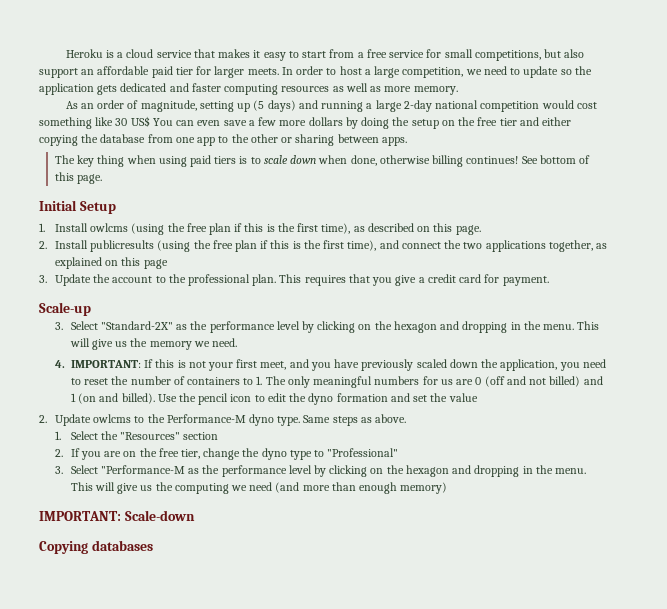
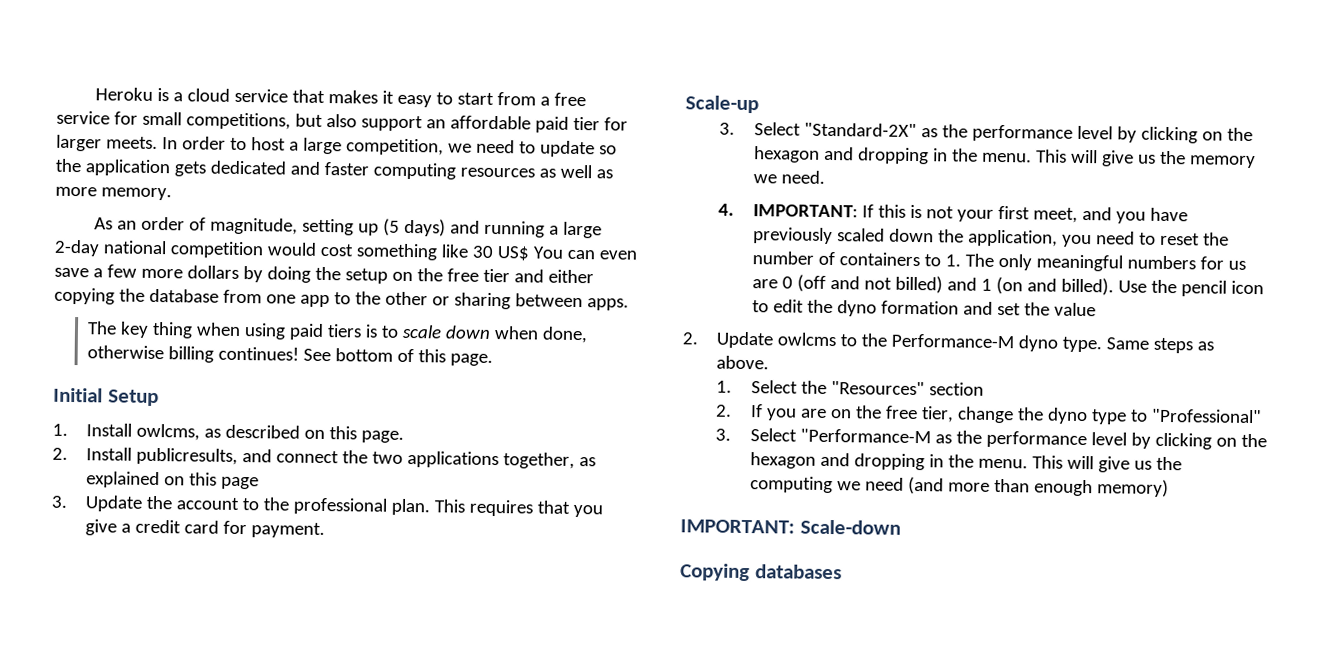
- 1. Install owlcms (using the free plan if this is the first time), as described on this page.
+ 1. Install owlcms, as described on this page.
- 2. Install publicresults (using the free plan if this is the first time), and connect the two applications together, as explained on this page
+ 2. Install publicresults, and connect the two applications together, as explained on this page

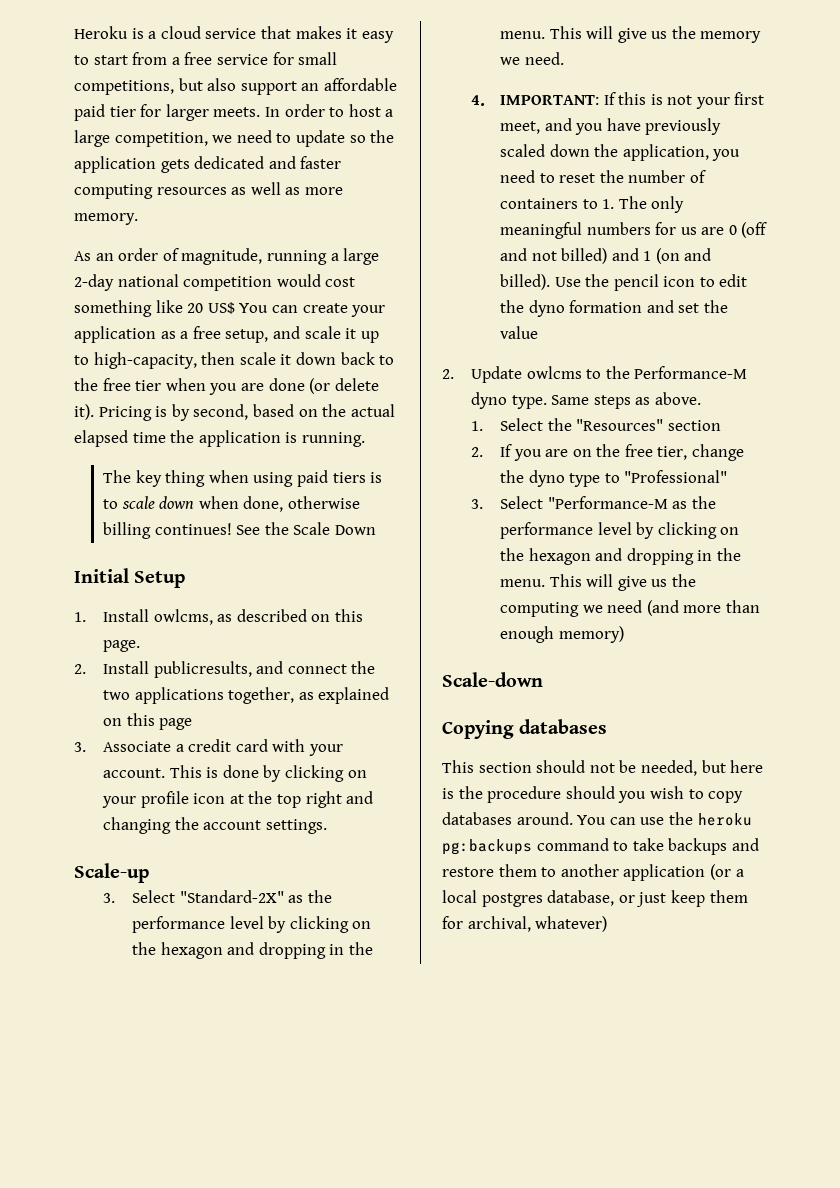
- As an order of magnitude, setting up (5 days) and running a large 2-day national competition would cost something like 30 US$ You can even save a few more dollars by doing the setup on the free tier and either copying the database from one app to the other or sharing between apps.
+ As an order of magnitude, running a large 2-day national competition would cost something like 20 US$ You can create your application as a free setup, and scale it up to high-capacity, then scale it down back to the free tier when you are done (or delete it). Pricing is by second, based on the actual elapsed time the application is running.
- See bottom of this page.
+ See the Scale Down
- 3. Update the account to the professional plan. This requires that you give a credit card for payment.
+ 3. Associate a credit card with your account. This is done by clicking on your profile icon at the top right and changing the account settings.
- IMPORTANT: Scale-down
+ Scale-down
+ This section should not be needed, but here is the procedure should you wish to copy databases around. You can use the heroku pg:backups command to take backups and restore them to another application (or a local postgres database, or just keep them for archival, whatever)

